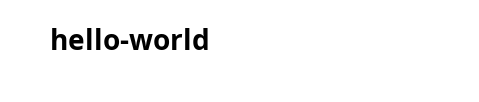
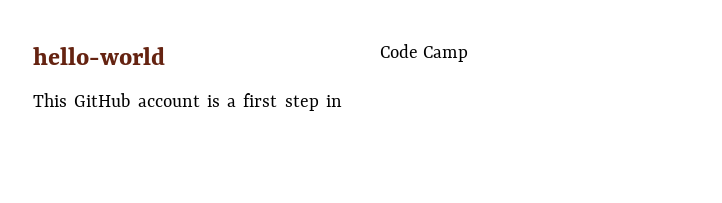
+ This GitHub account is a first step in Code Camp

